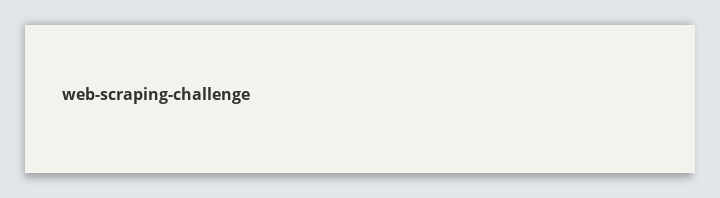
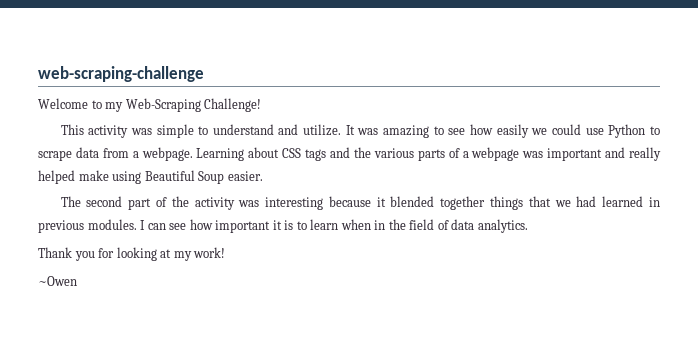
+ Welcome to my Web-Scraping Challenge!
+ This activity was simple to understand and utilize. It was amazing to see how easily we could use Python to scrape data from a webpage. Learning about CSS tags and the various parts of a webpage was important and really helped make using Beautiful Soup easier.
+ The second part of the activity was interesting because it blended together things that we had learned in previous modules. I can see how important it is to learn when in the field of data analytics.
+ Thank you for looking at my work!
+ ~Owen

